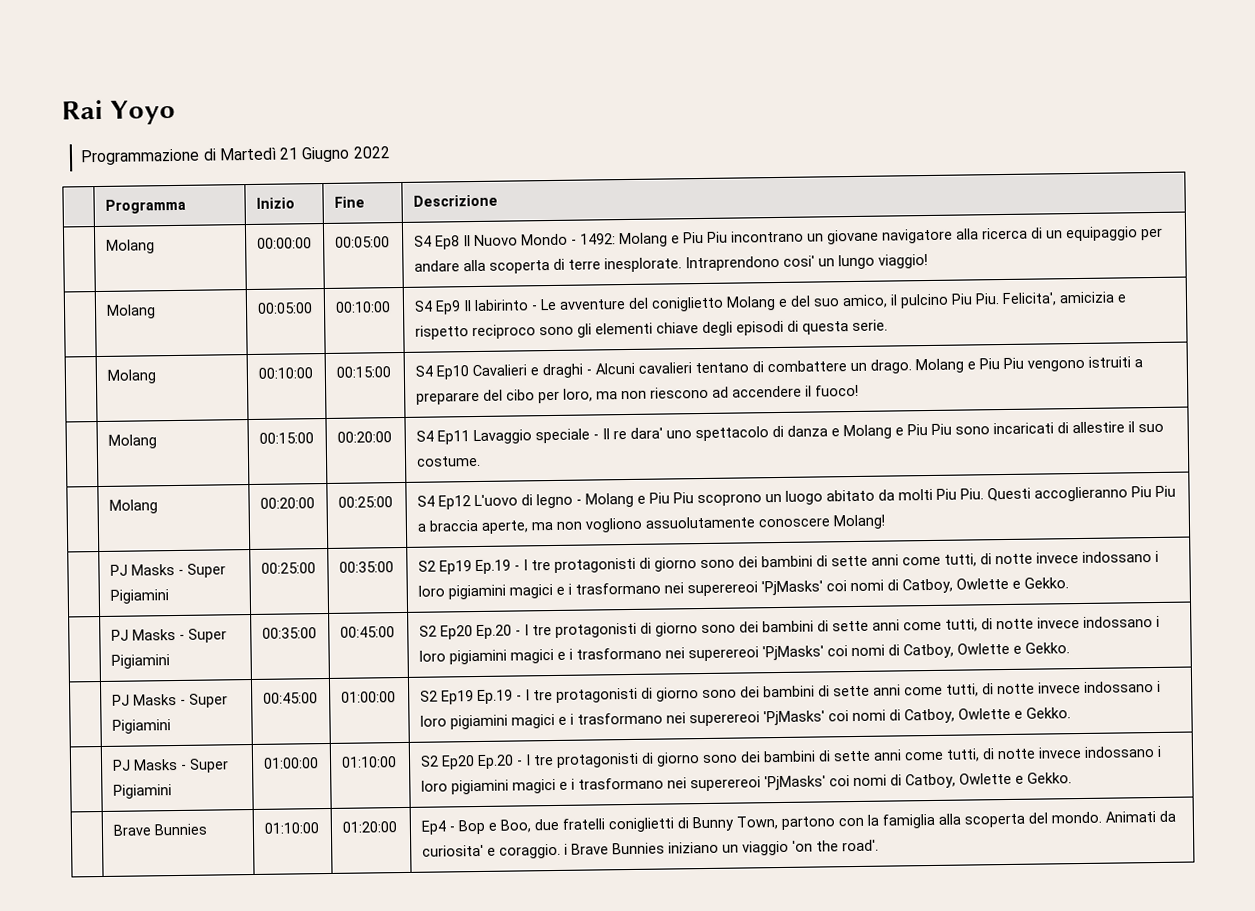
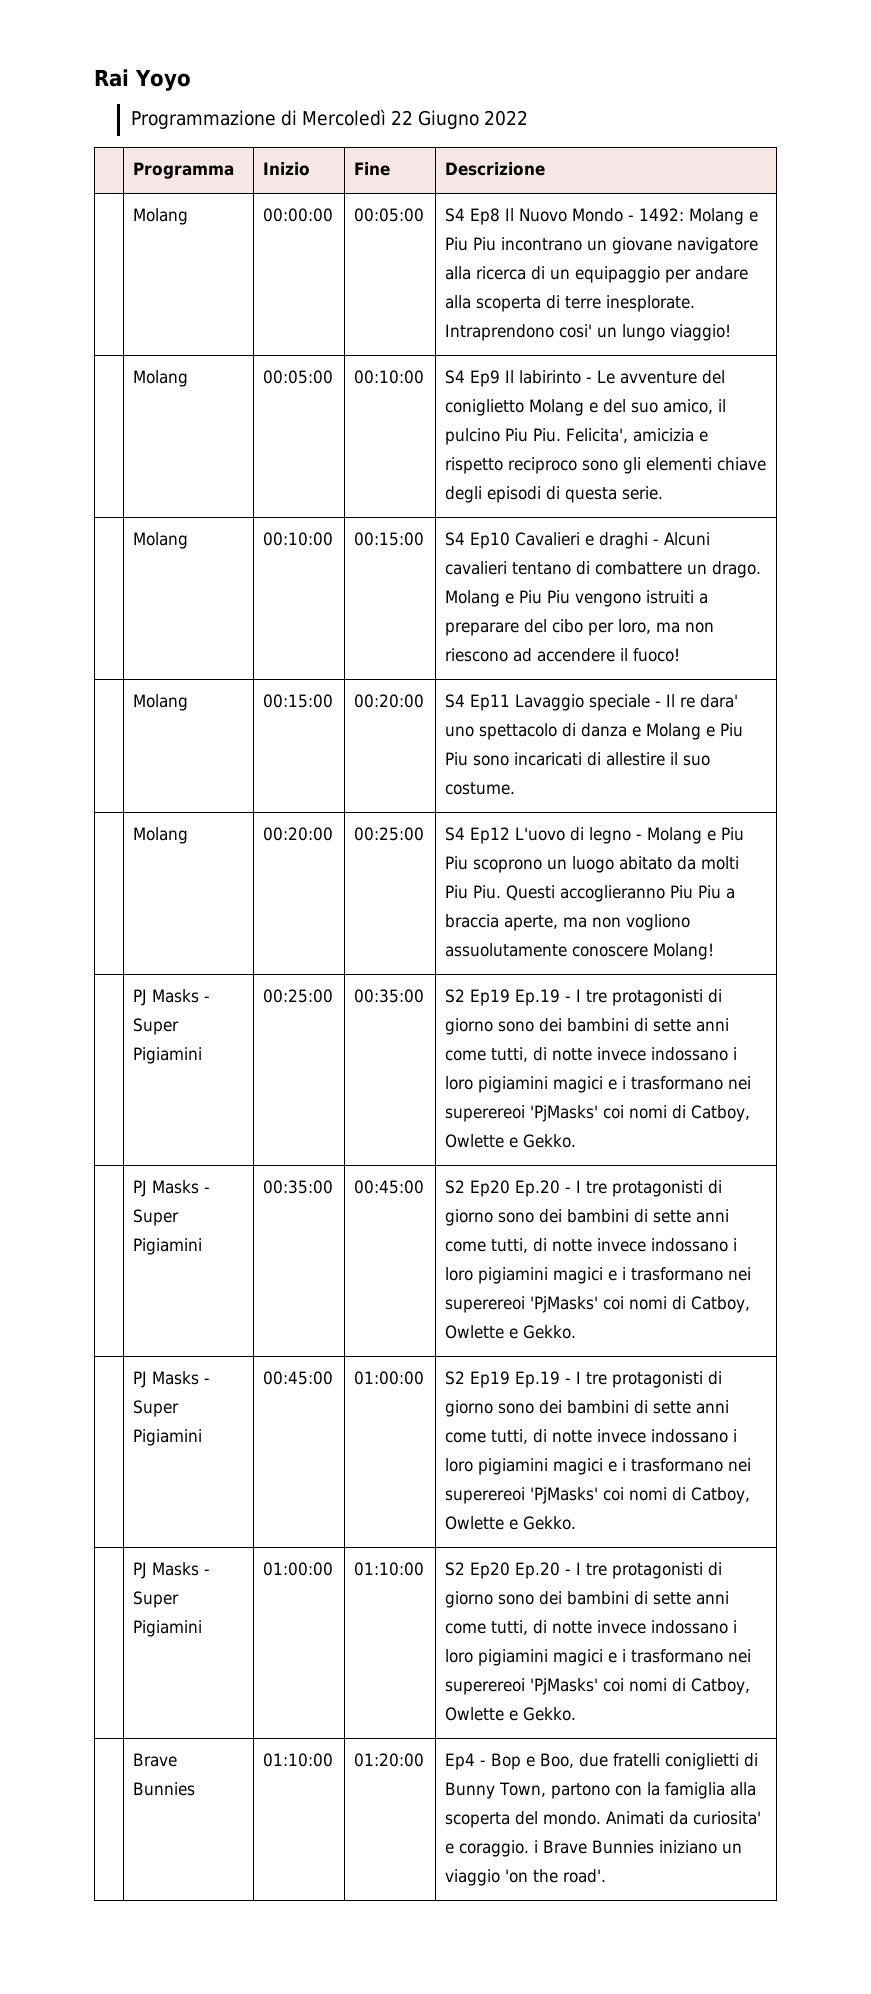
- Programmazione di Martedì 21 Giugno 2022
+ Programmazione di Mercoledì 22 Giugno 2022

